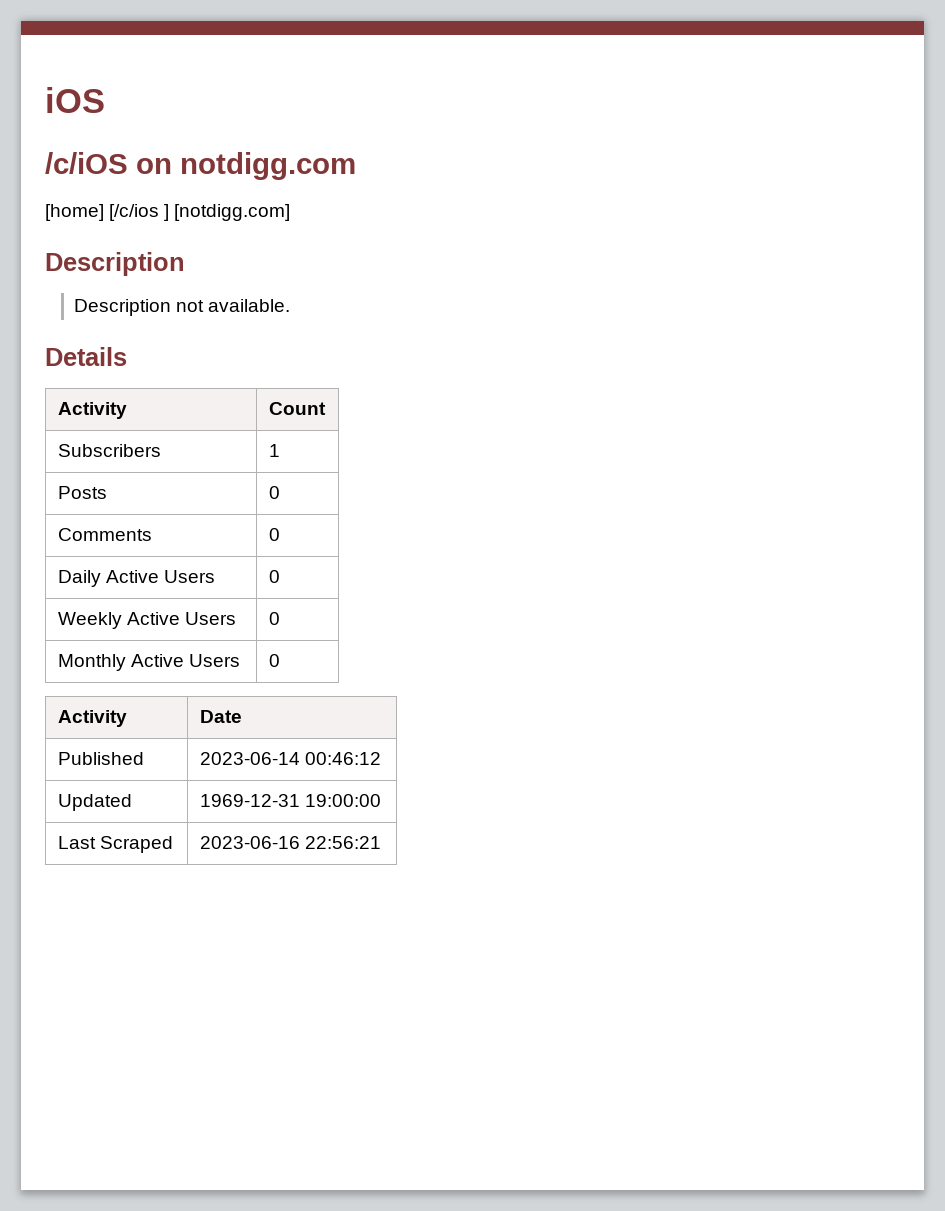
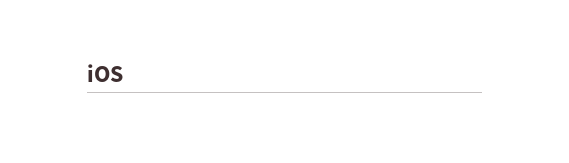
- /c/iOS on notdigg.com
- [home] [/c/ios ] [notdigg.com]
- Description
- Description not available.
- Details
- Activity | Count
- Subscribers | 1
- Posts | 0
- Comments | 0
- Daily Active Users | 0
- Weekly Active Users | 0
- Monthly Active Users | 0
- Activity | Date
- Published | 2023-06-14 00:46:12
- Updated | 1969-12-31 19:00:00
- Last Scraped | 2023-06-16 22:56:21

